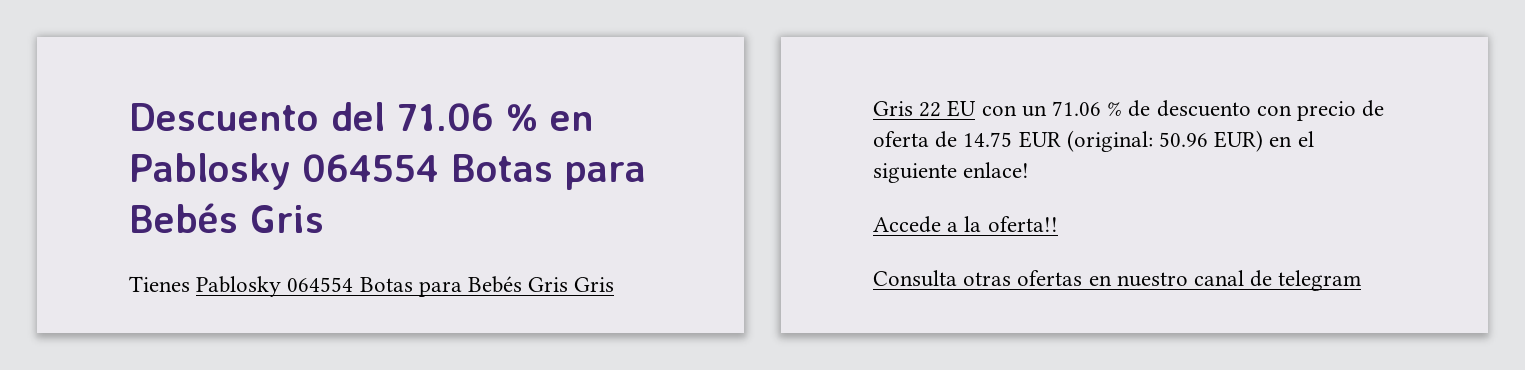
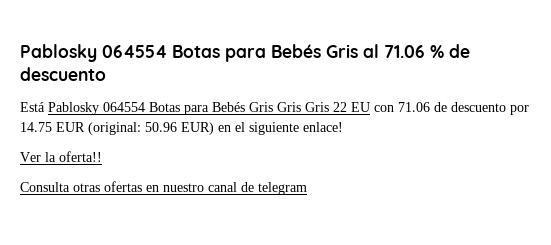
- Descuento del 71.06 % en Pablosky 064554 Botas para Bebés Gris
- Tienes Pablosky 064554 Botas para Bebés Gris Gris Gris 22 EU con un 71.06 % de descuento con precio de oferta de 14.75 EUR (original: 50.96 EUR) en el siguiente enlace!
+ Pablosky 064554 Botas para Bebés Gris al 71.06 % de descuento
+ Está Pablosky 064554 Botas para Bebés Gris Gris Gris 22 EU con 71.06 de descuento por 14.75 EUR (original: 50.96 EUR) en el siguiente enlace!
- Accede a la oferta!!
+ Ver la oferta!!

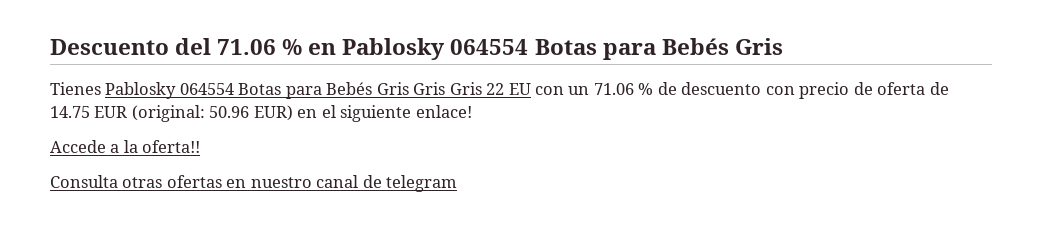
- Pablosky 064554 Botas para Bebés Gris al 71.06 % de descuento
- Está Pablosky 064554 Botas para Bebés Gris Gris Gris 22 EU con 71.06 de descuento por 14.75 EUR (original: 50.96 EUR) en el siguiente enlace!
+ Descuento del 71.06 % en Pablosky 064554 Botas para Bebés Gris
+ Tienes Pablosky 064554 Botas para Bebés Gris Gris Gris 22 EU con un 71.06 % de descuento con precio de oferta de 14.75 EUR (original: 50.96 EUR) en el siguiente enlace!
- Ver la oferta!!
+ Accede a la oferta!!

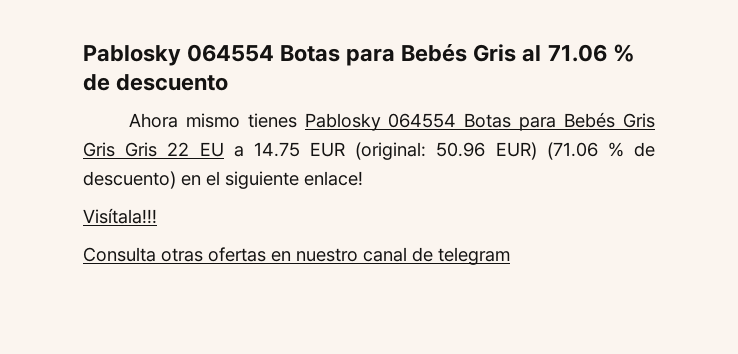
- Descuento del 71.06 % en Pablosky 064554 Botas para Bebés Gris
- Tienes Pablosky 064554 Botas para Bebés Gris Gris Gris 22 EU con un 71.06 % de descuento con precio de oferta de 14.75 EUR (original: 50.96 EUR) en el siguiente enlace!
+ Pablosky 064554 Botas para Bebés Gris al 71.06 % de descuento
+ Ahora mismo tienes Pablosky 064554 Botas para Bebés Gris Gris Gris 22 EU a 14.75 EUR (original: 50.96 EUR) (71.06 % de descuento) en el siguiente enlace!
- Accede a la oferta!!
+ Visítala!!!

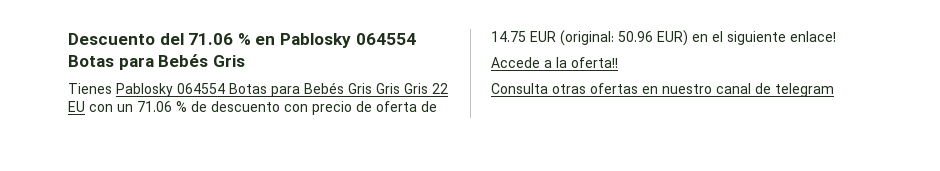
- Pablosky 064554 Botas para Bebés Gris al 71.06 % de descuento
- Ahora mismo tienes Pablosky 064554 Botas para Bebés Gris Gris Gris 22 EU a 14.75 EUR (original: 50.96 EUR) (71.06 % de descuento) en el siguiente enlace!
+ Descuento del 71.06 % en Pablosky 064554 Botas para Bebés Gris
+ Tienes Pablosky 064554 Botas para Bebés Gris Gris Gris 22 EU con un 71.06 % de descuento con precio de oferta de 14.75 EUR (original: 50.96 EUR) en el siguiente enlace!
- Visítala!!!
+ Accede a la oferta!!

